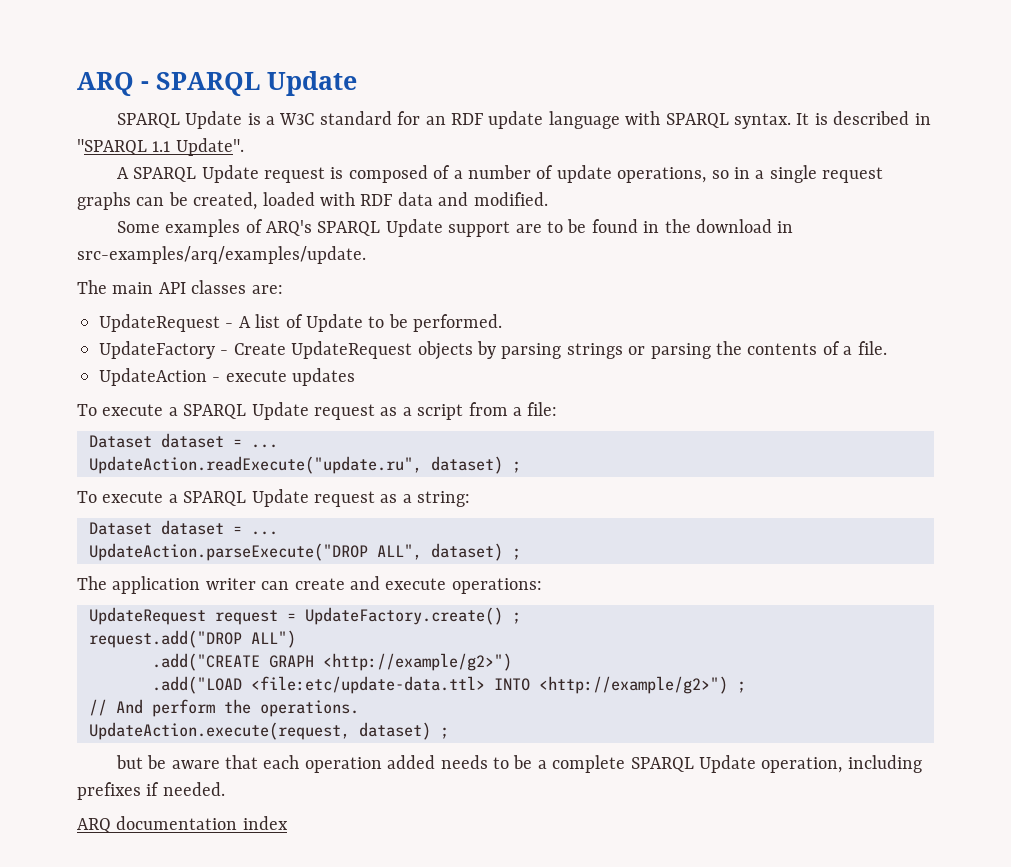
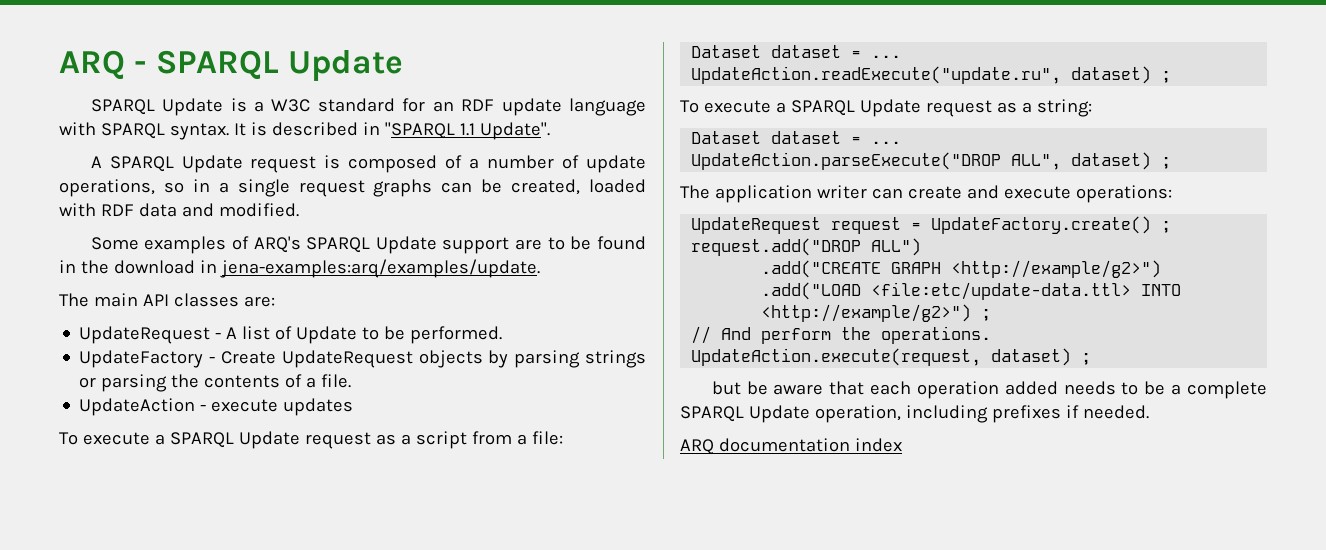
- Some examples of ARQ's SPARQL Update support are to be found in the download in src-examples/arq/examples/update.
+ Some examples of ARQ's SPARQL Update support are to be found in the download in jena-examples:arq/examples/update.

